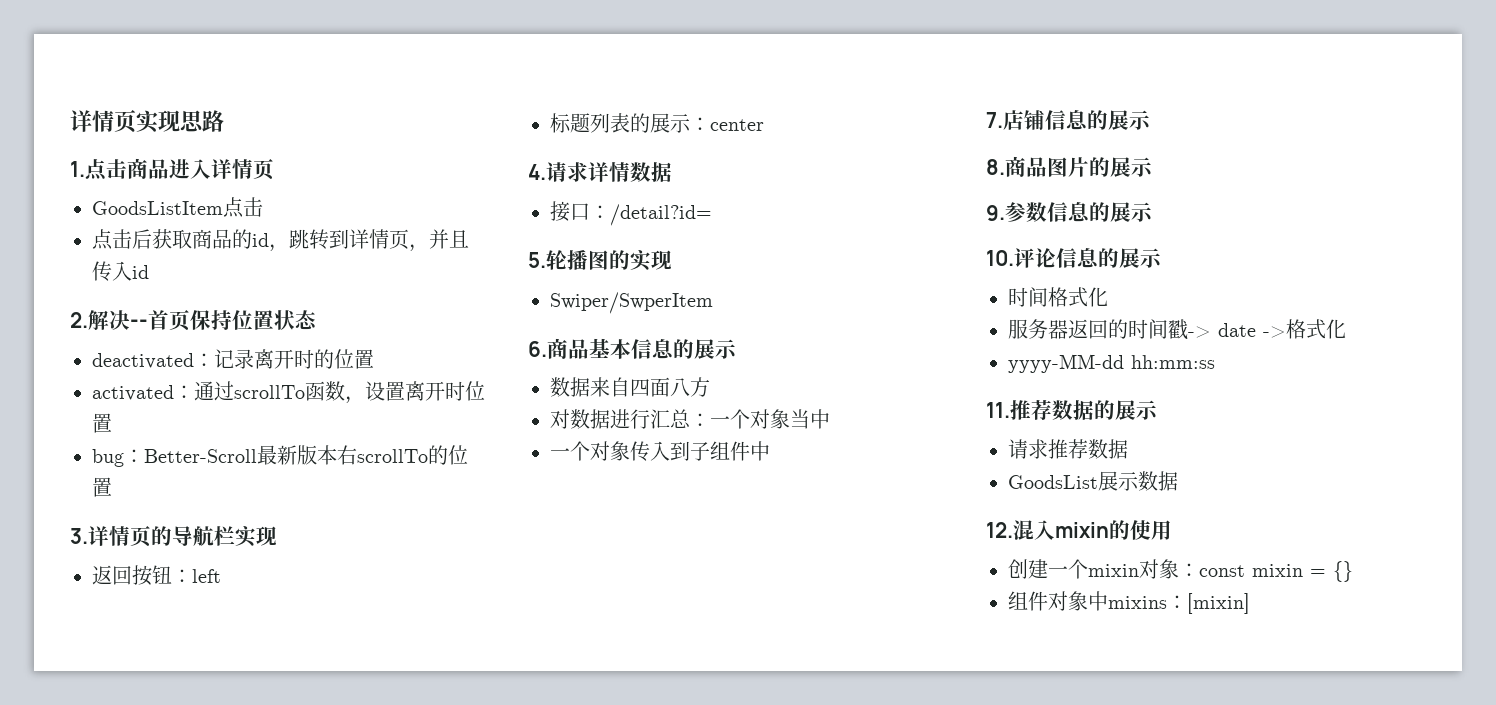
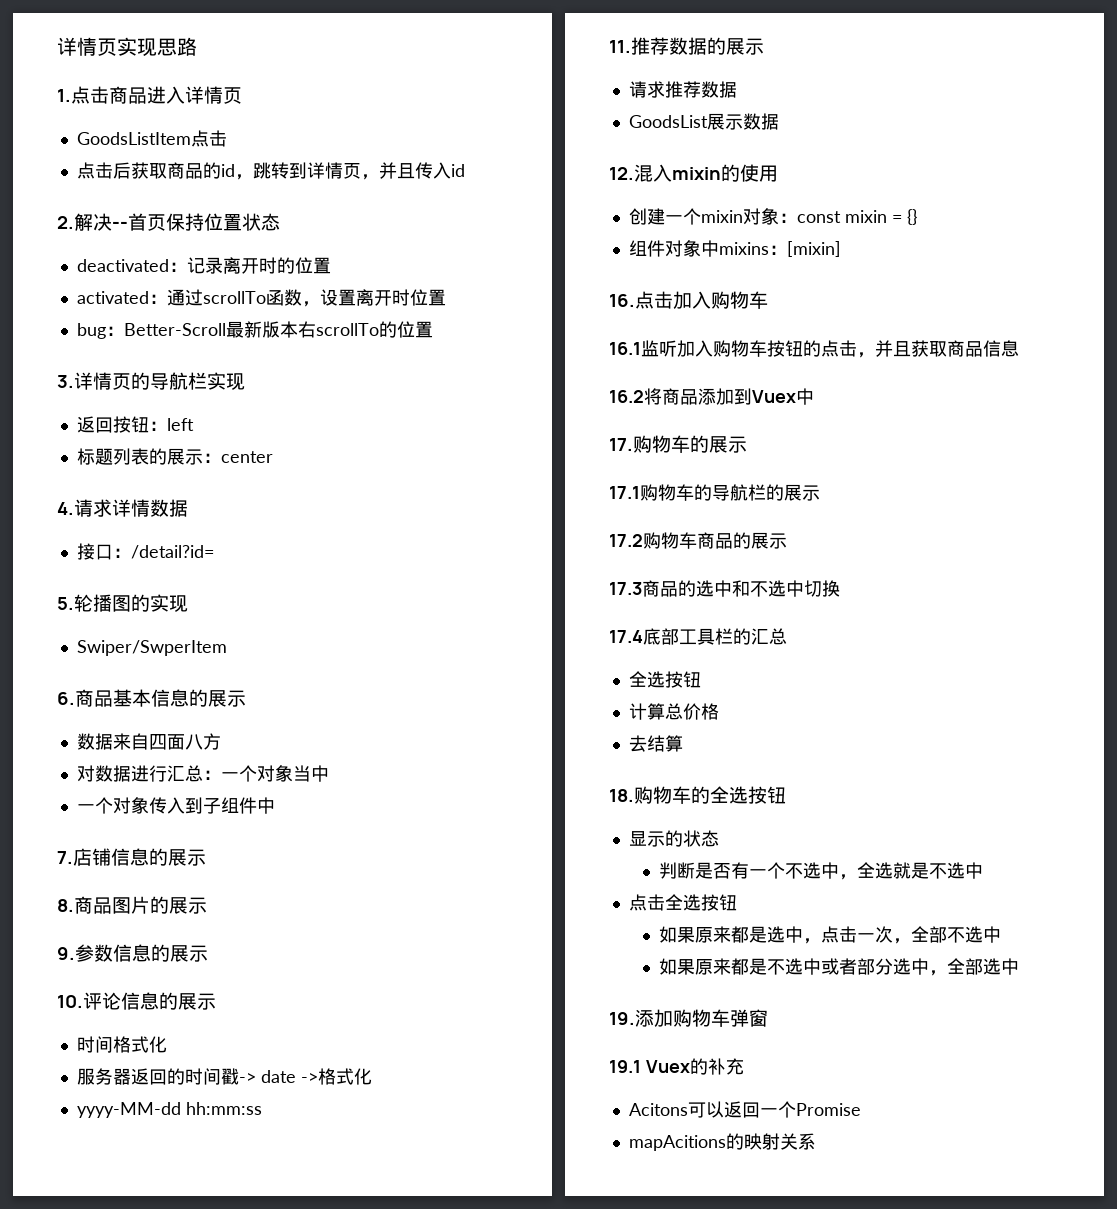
+ 16.点击加入购物车
+ 16.1监听加入购物车按钮的点击，并且获取商品信息
+ 16.2将商品添加到Vuex中
+ 17.购物车的展示
+ 17.1购物车的导航栏的展示
+ 17.2购物车商品的展示
+ 17.3商品的选中和不选中切换
+ 17.4底部工具栏的汇总
+ 全选按钮
+ 计算总价格
+ 去结算
+ 18.购物车的全选按钮
+ 显示的状态
+ 判断是否有一个不选中，全选就是不选中
+ 点击全选按钮
+ 如果原来都是选中，点击一次，全部不选中
+ 如果原来都是不选中或者部分选中，全部选中
+ 19.添加购物车弹窗
+ 19.1 Vuex的补充
+ Acitons可以返回一个Promise
+ mapAcitions的映射关系

